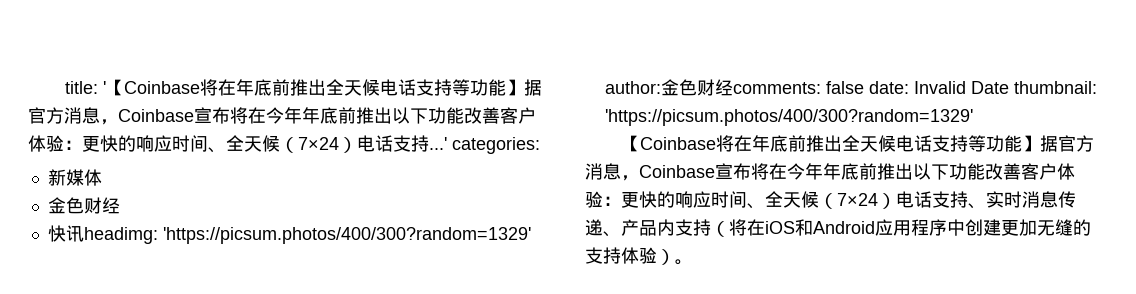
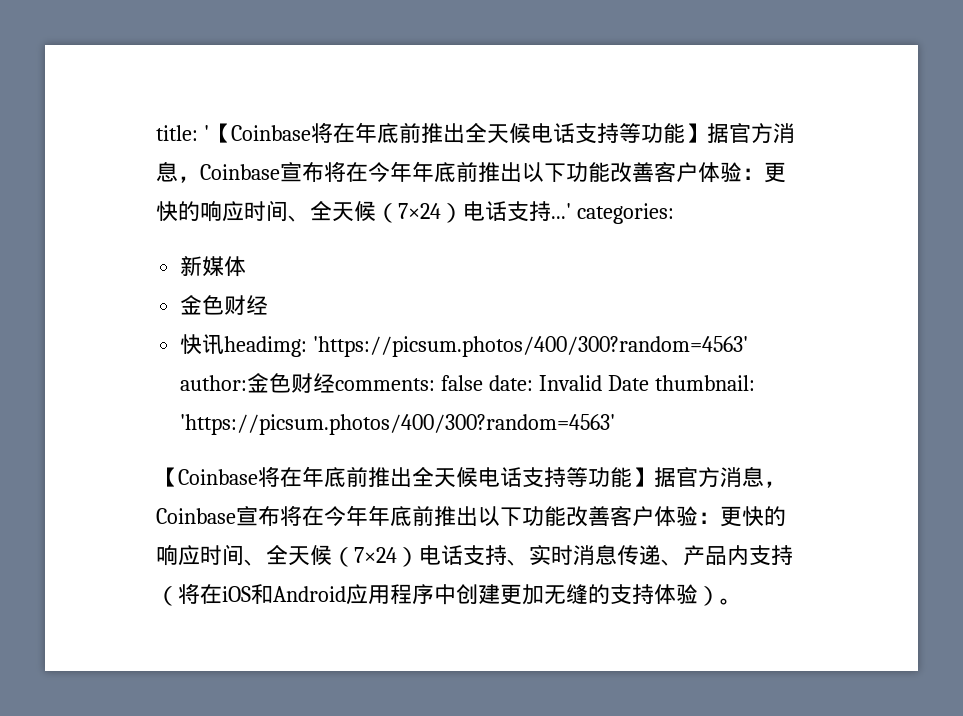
- 快讯headimg: 'https://picsum.photos/400/300?random=1329' author:金色财经comments: false date: Invalid Date thumbnail: 'https://picsum.photos/400/300?random=1329'
+ 快讯headimg: 'https://picsum.photos/400/300?random=4563' author:金色财经comments: false date: Invalid Date thumbnail: 'https://picsum.photos/400/300?random=4563'

